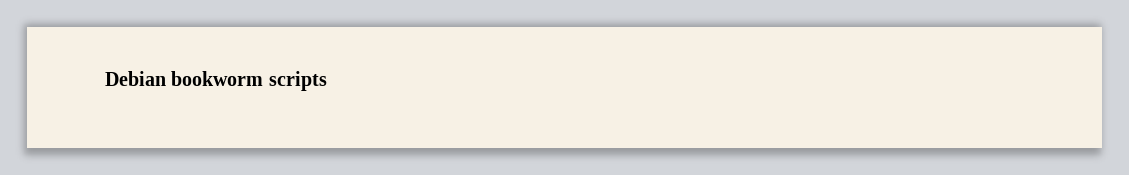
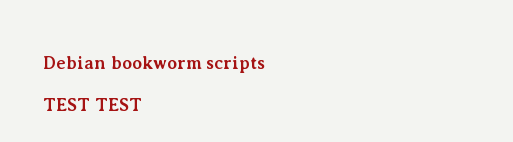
+ TEST TEST

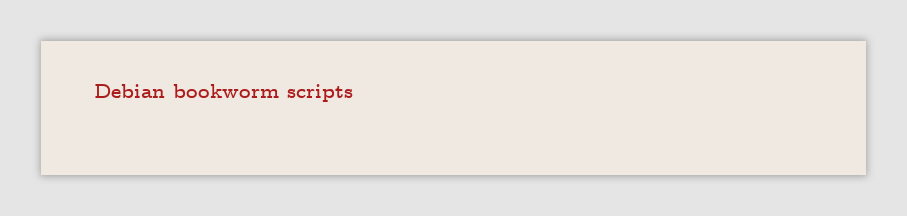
- TEST TEST

